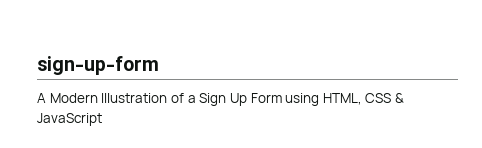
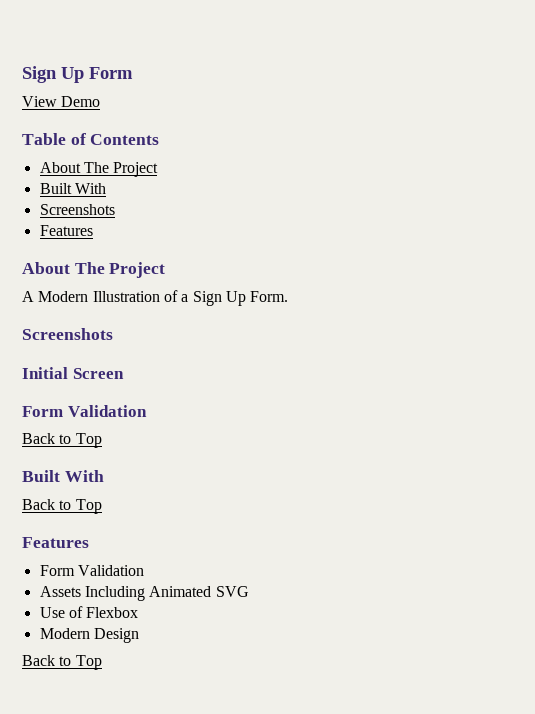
- sign-up-form
+ Sign Up Form
+ View Demo
+ Table of Contents
+ About The Project
+ Built With
+ Screenshots
+ Features
+ About The Project
- A Modern Illustration of a Sign Up Form using HTML, CSS & JavaScript
+ A Modern Illustration of a Sign Up Form.
+ Screenshots
+ Initial Screen
+ Form Validation
+ Back to Top
+ Built With
+ Back to Top
+ Features
+ Form Validation
+ Assets Including Animated SVG
+ Use of Flexbox
+ Modern Design
+ Back to Top

